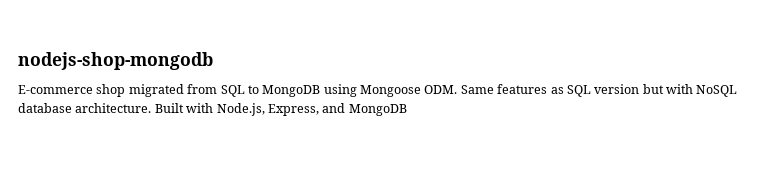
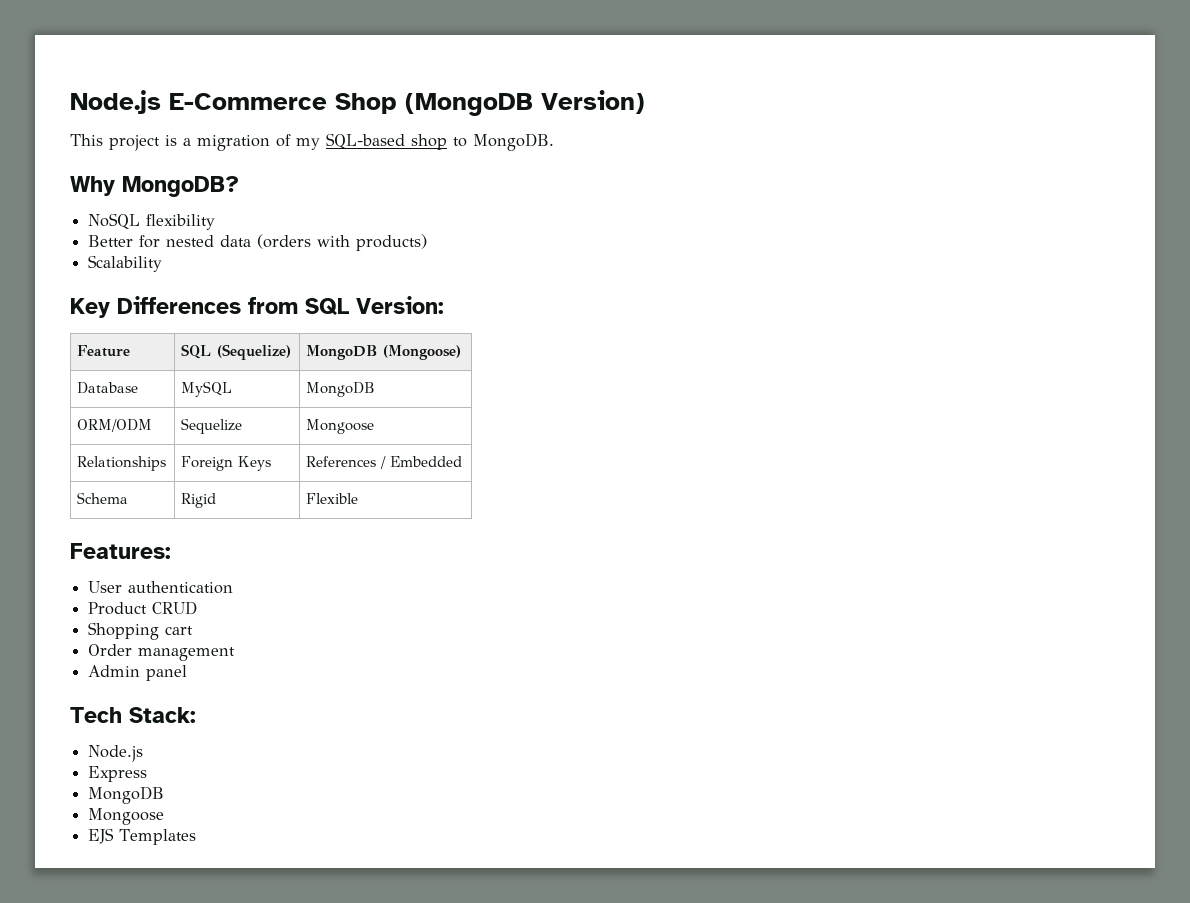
- nodejs-shop-mongodb
- E-commerce shop migrated from SQL to MongoDB using Mongoose ODM. Same features as SQL version but with NoSQL database architecture. Built with Node.js, Express, and MongoDB
+ Node.js E-Commerce Shop (MongoDB Version)
+ This project is a migration of my SQL-based shop to MongoDB.
+ Why MongoDB?
+ NoSQL flexibility
+ Better for nested data (orders with products)
+ Scalability
+ Key Differences from SQL Version:
+ Feature | SQL (Sequelize) | MongoDB (Mongoose)
+ Database | MySQL | MongoDB
+ ORM/ODM | Sequelize | Mongoose
+ Relationships | Foreign Keys | References / Embedded
+ Schema | Rigid | Flexible
+ Features:
+ User authentication
+ Product CRUD
+ Shopping cart
+ Order management
+ Admin panel
+ Tech Stack:
+ Node.js
+ Express
+ MongoDB
+ Mongoose
+ EJS Templates

